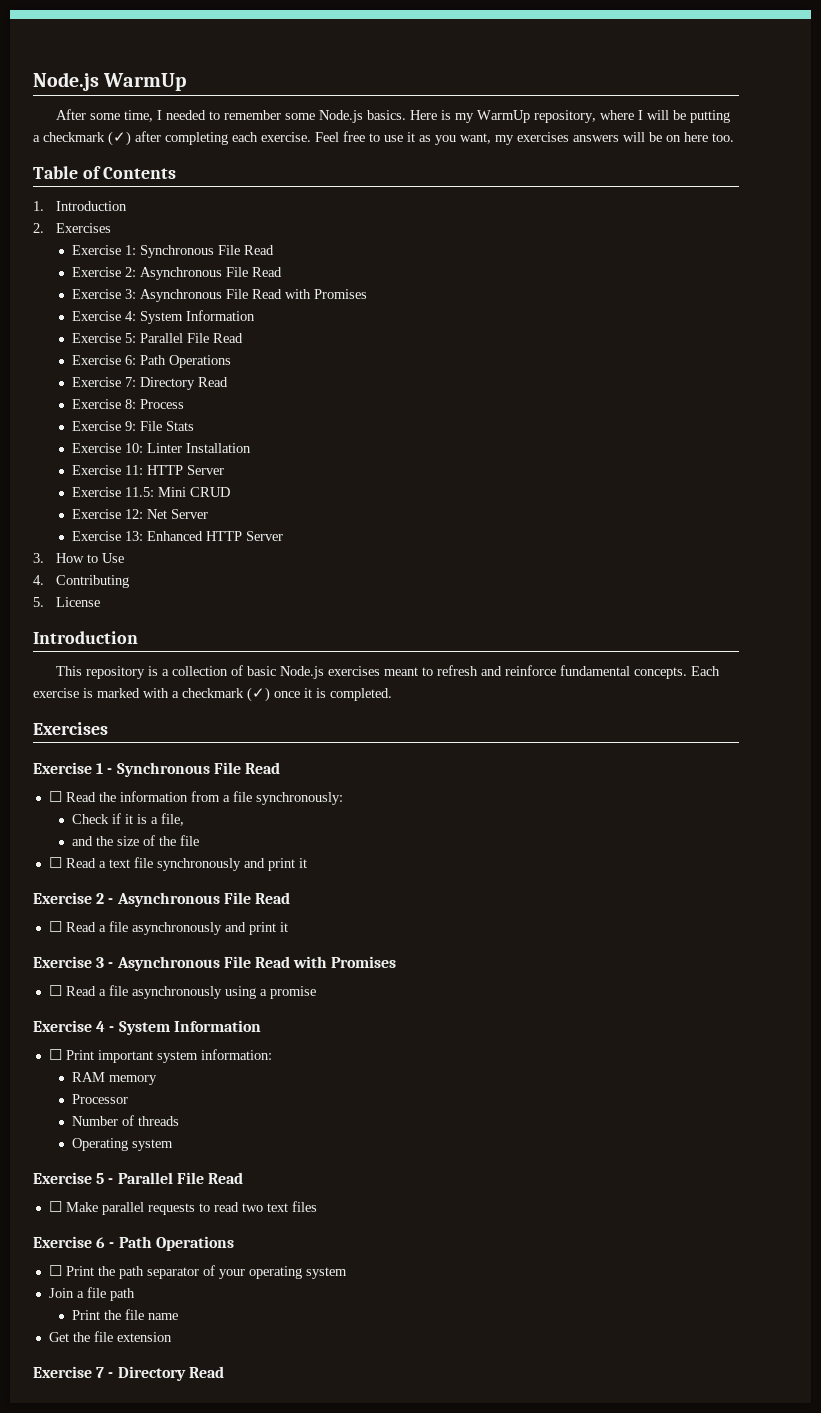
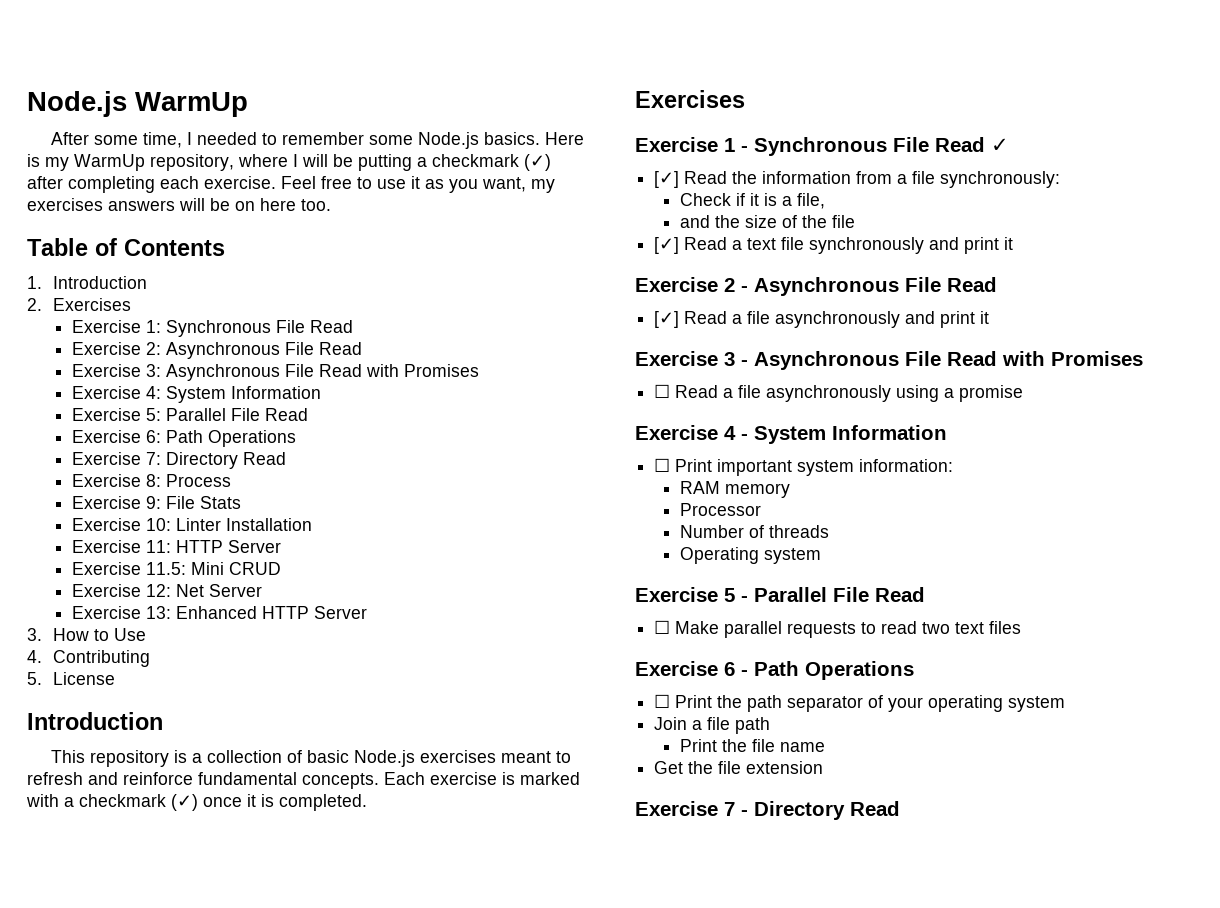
- Exercise 1 - Synchronous File Read
- ☐ Read the information from a file synchronously:
+ Exercise 1 - Synchronous File Read ✓
+ [✓] Read the information from a file synchronously:
- ☐ Read a text file synchronously and print it
+ [✓] Read a text file synchronously and print it
- ☐ Read a file asynchronously and print it
+ [✓] Read a file asynchronously and print it

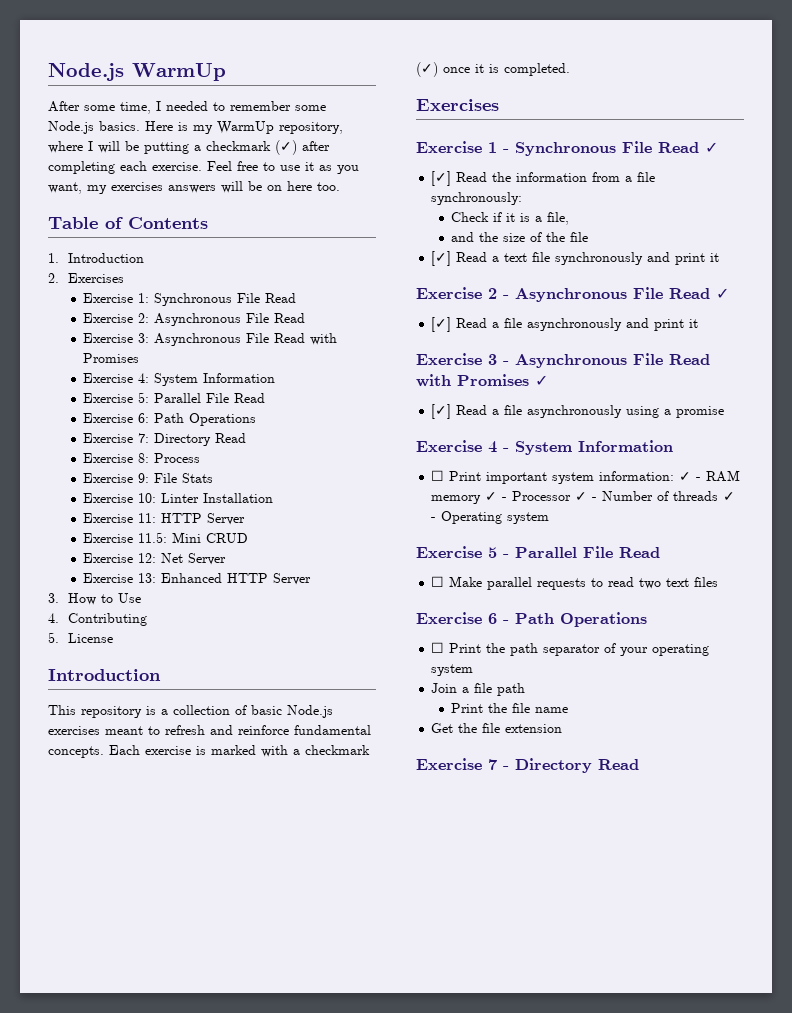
- Exercise 2 - Asynchronous File Read
+ Exercise 2 - Asynchronous File Read ✓
- Exercise 3 - Asynchronous File Read with Promises
- ☐ Read a file asynchronously using a promise
+ Exercise 3 - Asynchronous File Read with Promises ✓
+ [✓] Read a file asynchronously using a promise
- ☐ Print important system information:
- RAM memory
- Processor
- Number of threads
- Operating system
+ ☐ Print important system information: ✓ - RAM memory ✓ - Processor ✓ - Number of threads ✓ - Operating system

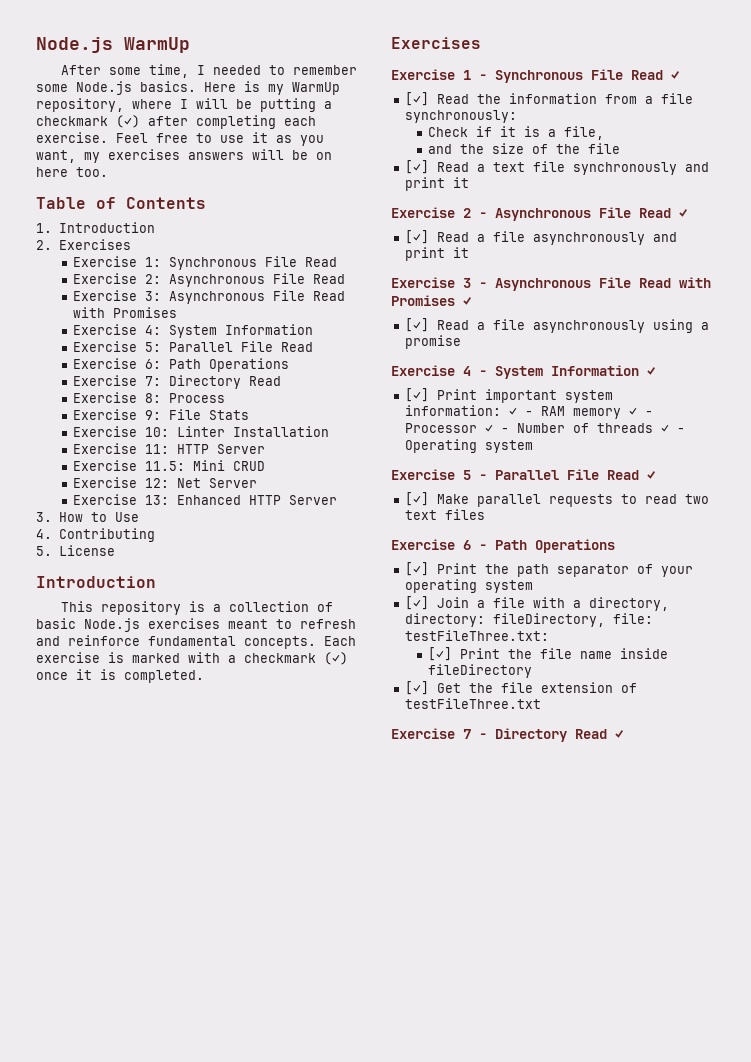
- Exercise 4 - System Information
- ☐ Print important system information: ✓ - RAM memory ✓ - Processor ✓ - Number of threads ✓ - Operating system
+ Exercise 4 - System Information ✓
+ [✓] Print important system information: ✓ - RAM memory ✓ - Processor ✓ - Number of threads ✓ - Operating system
- Exercise 5 - Parallel File Read
- ☐ Make parallel requests to read two text files
+ Exercise 5 - Parallel File Read ✓
+ [✓] Make parallel requests to read two text files
- ☐ Print the path separator of your operating system
+ [✓] Print the path separator of your operating system
- Join a file path
- Print the file name
- Get the file extension
+ [✓] Join a file with a directory, directory: fileDirectory, file: testFileThree.txt:
+ [✓] Print the file name inside fileDirectory
+ [✓] Get the file extension of testFileThree.txt
- Exercise 7 - Directory Read
+ Exercise 7 - Directory Read ✓

